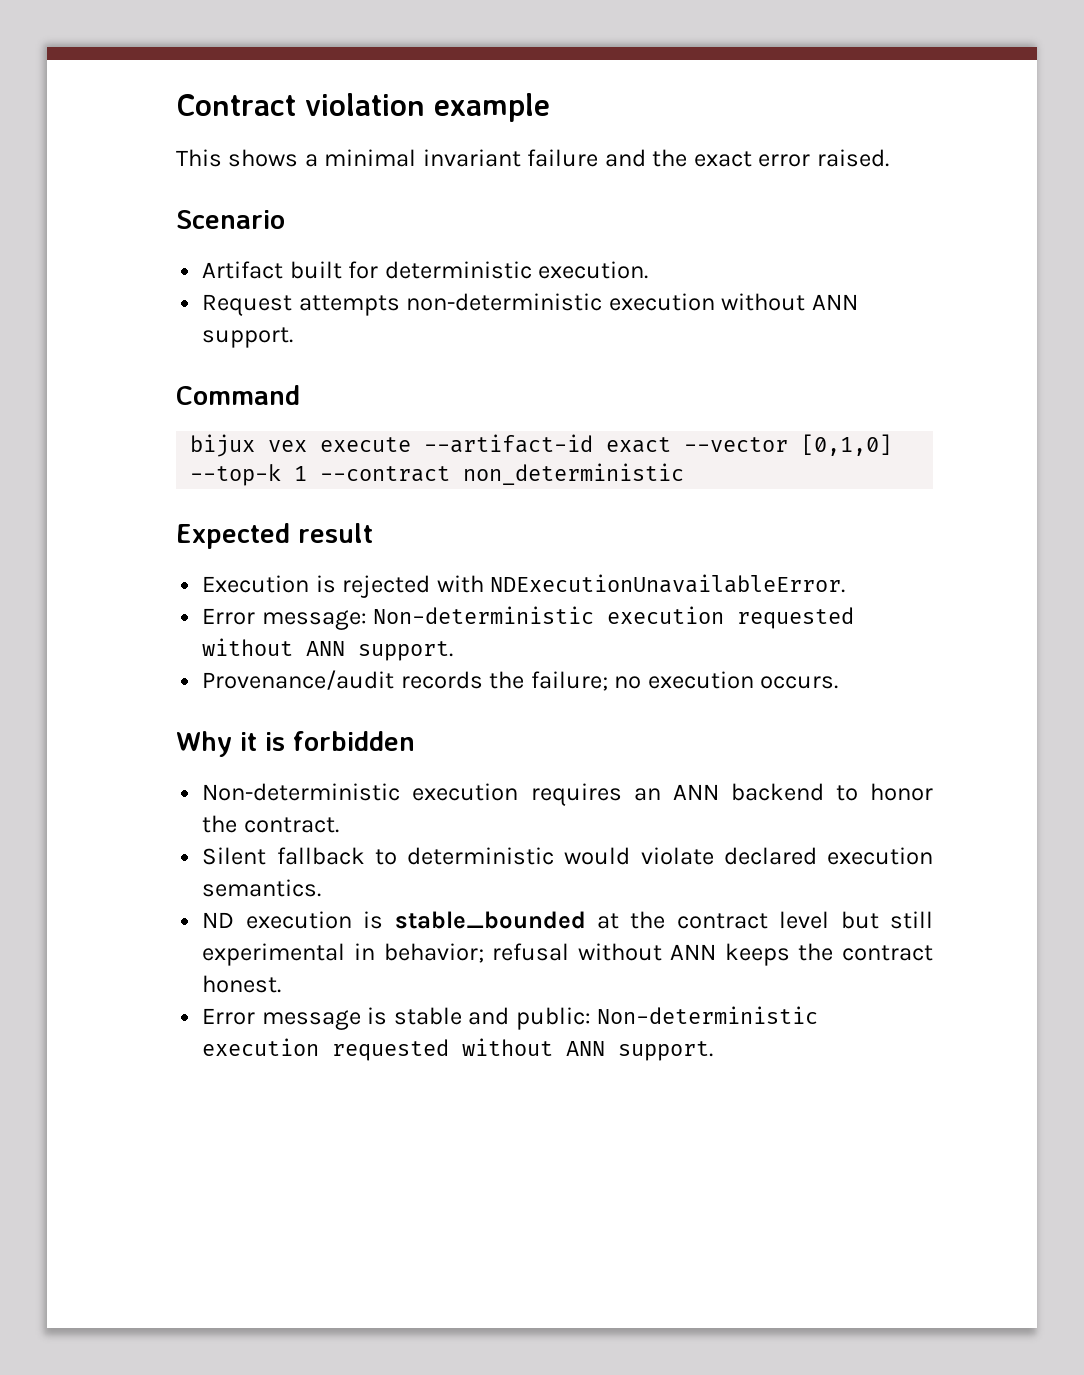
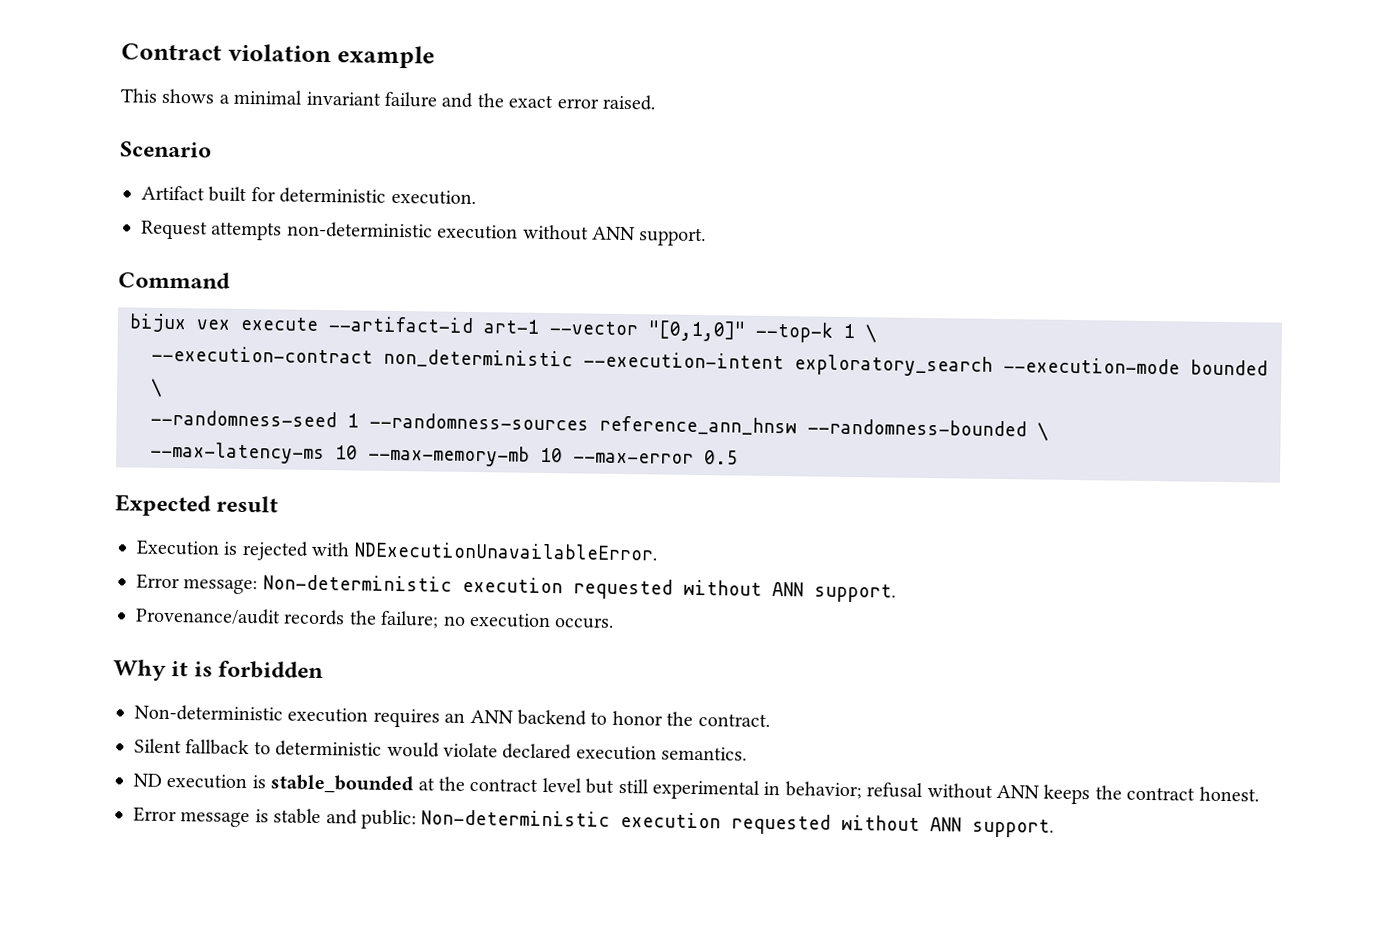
- bijux vex execute --artifact-id exact --vector [0,1,0] --top-k 1 --contract non_deterministic
+ bijux vex execute --artifact-id art-1 --vector "[0,1,0]" --top-k 1 \
+ --execution-contract non_deterministic --execution-intent exploratory_search --execution-mode bounded \
+ --randomness-seed 1 --randomness-sources reference_ann_hnsw --randomness-bounded \
+ --max-latency-ms 10 --max-memory-mb 10 --max-error 0.5

